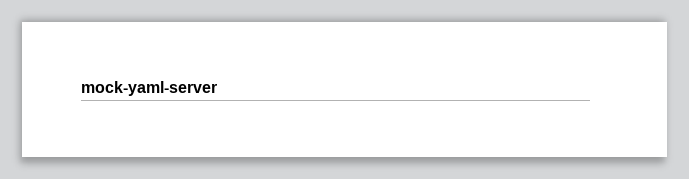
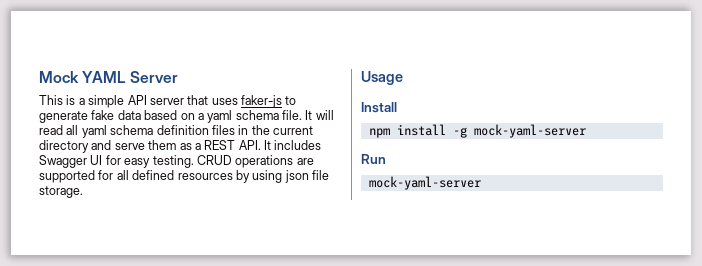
+ Mock YAML Server
+ This is a simple API server that uses faker-js to generate fake data based on a yaml schema file. It will read all yaml schema definition files in the current directory and serve them as a REST API. It includes Swagger UI for easy testing. CRUD operations are supported for all defined resources by using json file storage.
+ Usage
+ Install
+ npm install -g mock-yaml-server
+ Run

